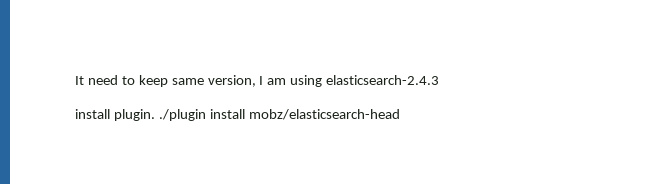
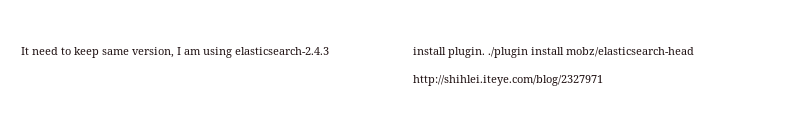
+ http://shihlei.iteye.com/blog/2327971

